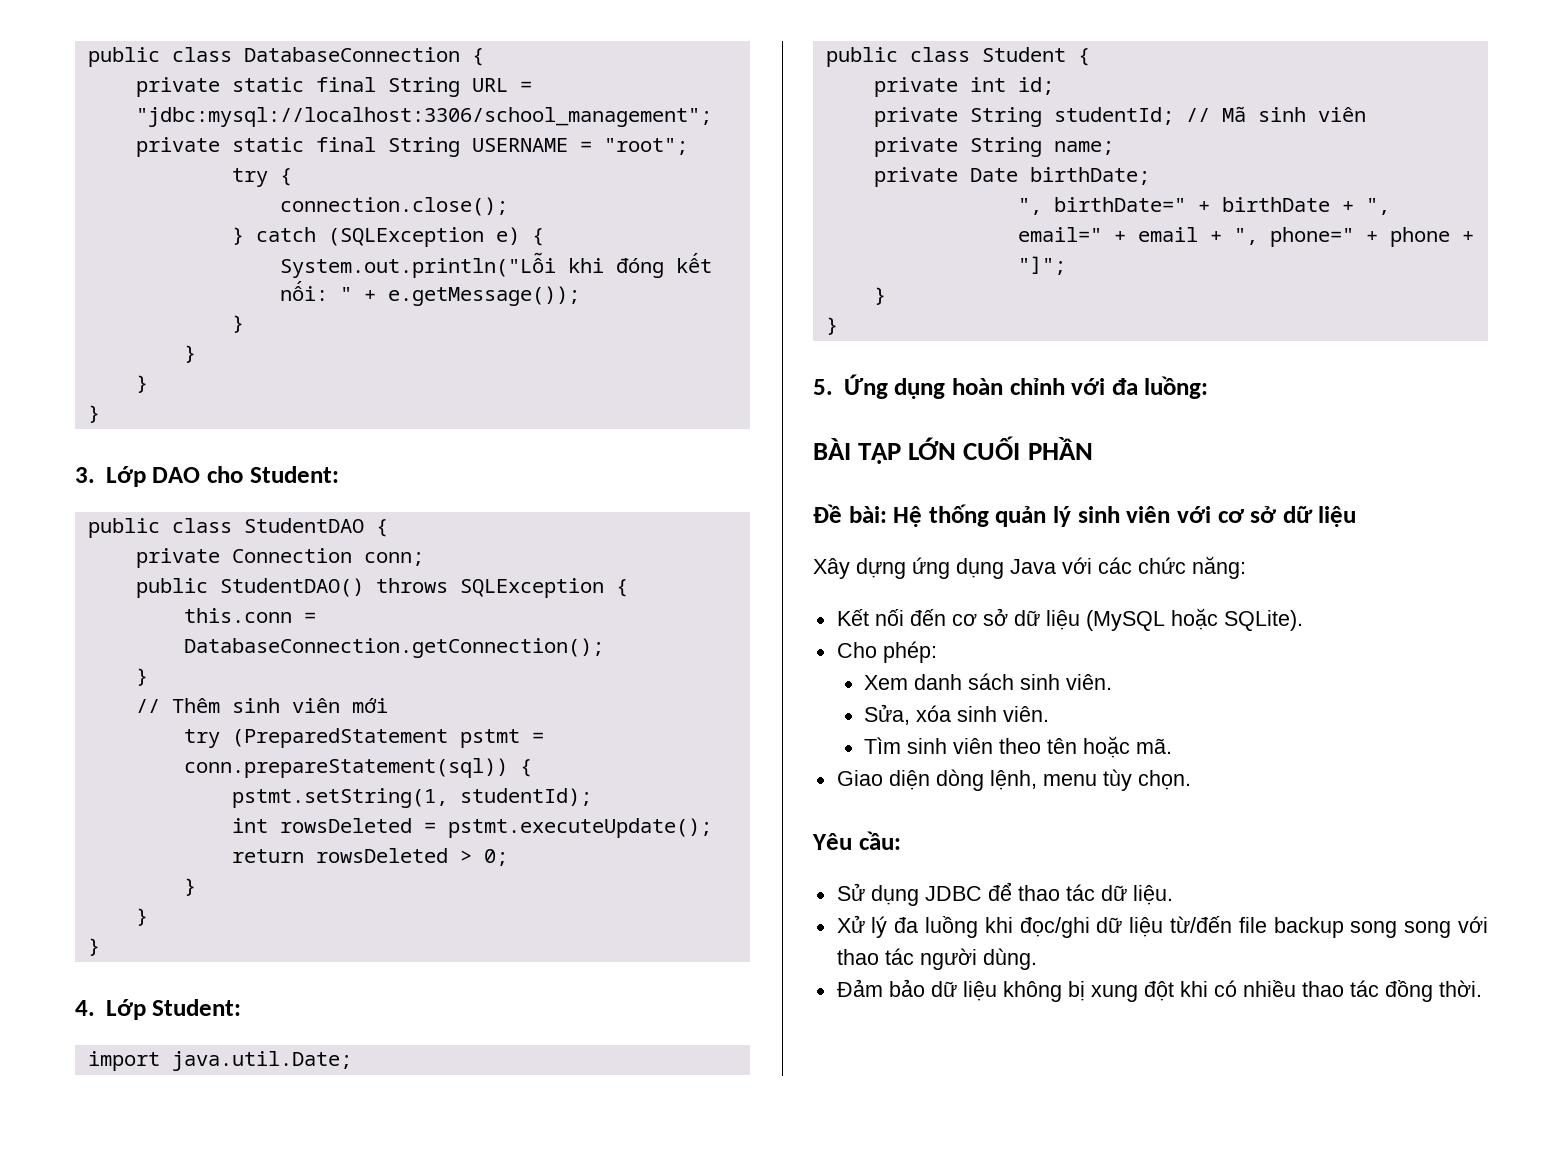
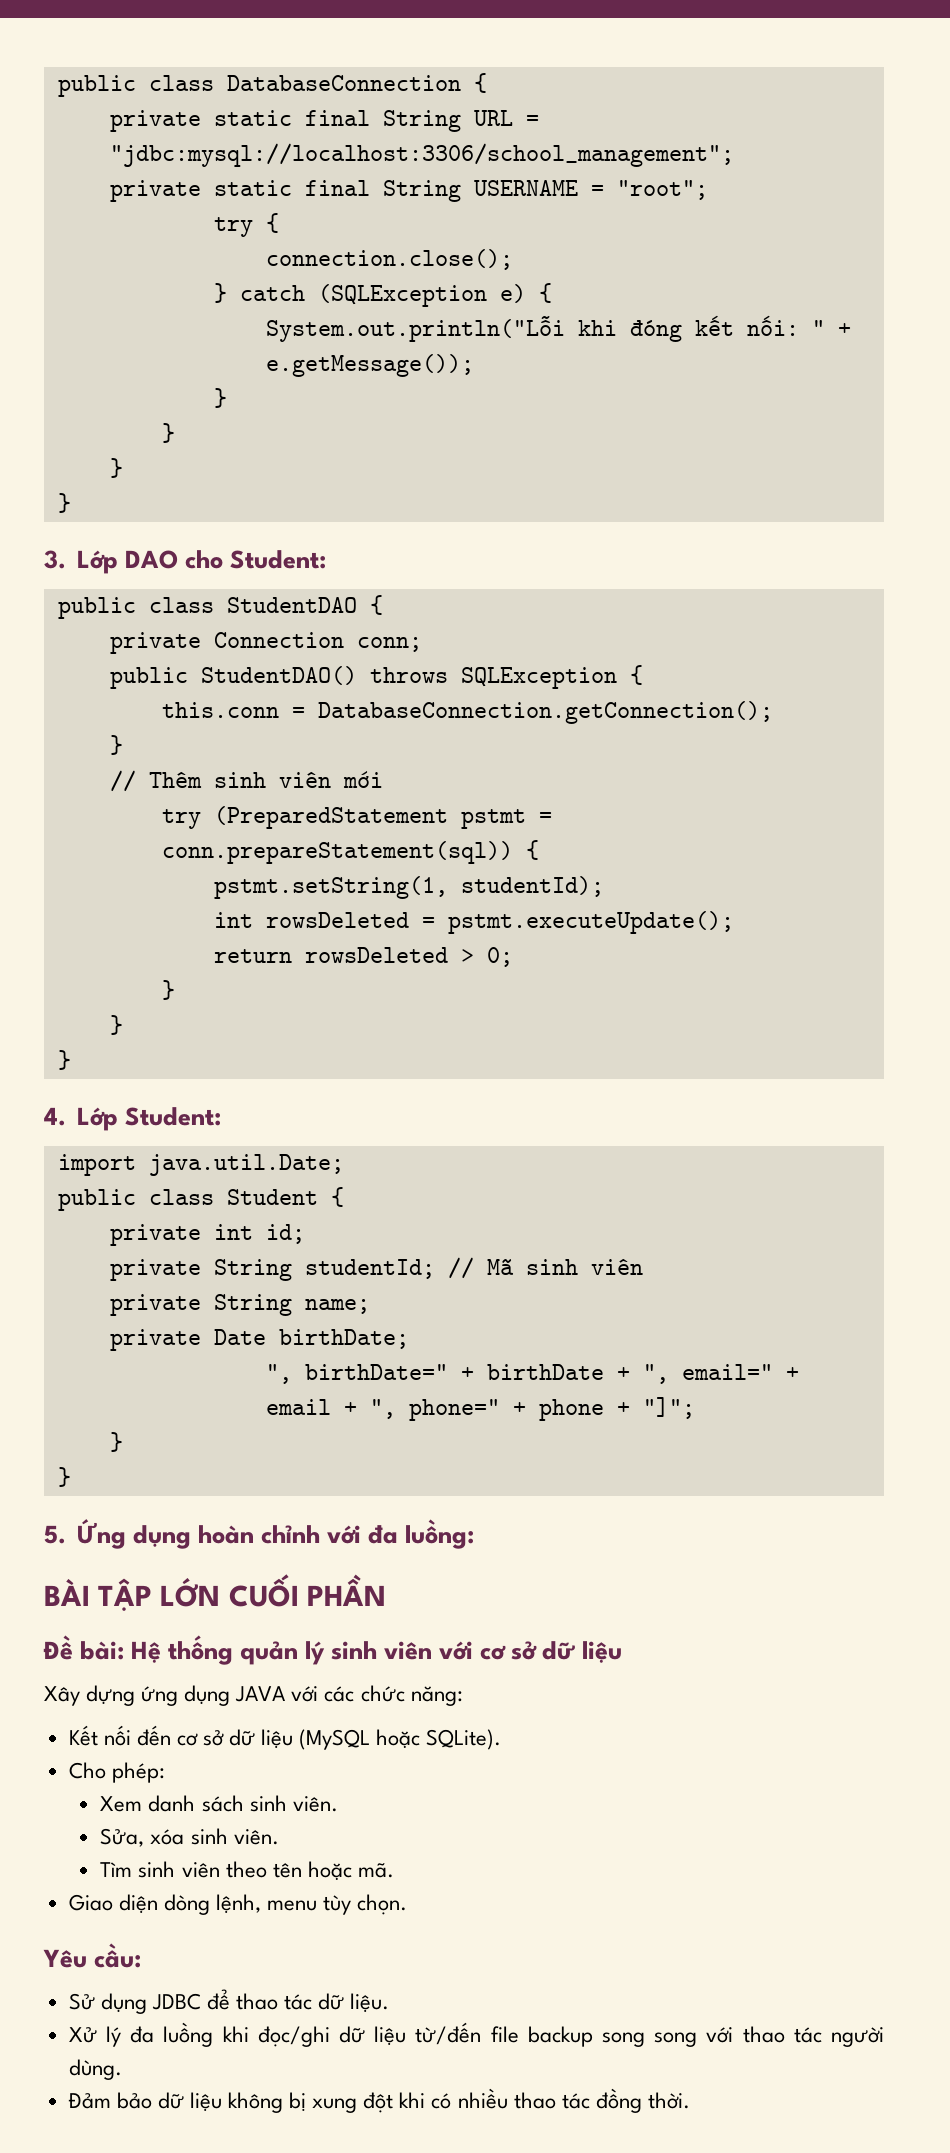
- Xây dựng ứng dụng Java với các chức năng:
+ Xây dựng ứng dụng JAVA với các chức năng:

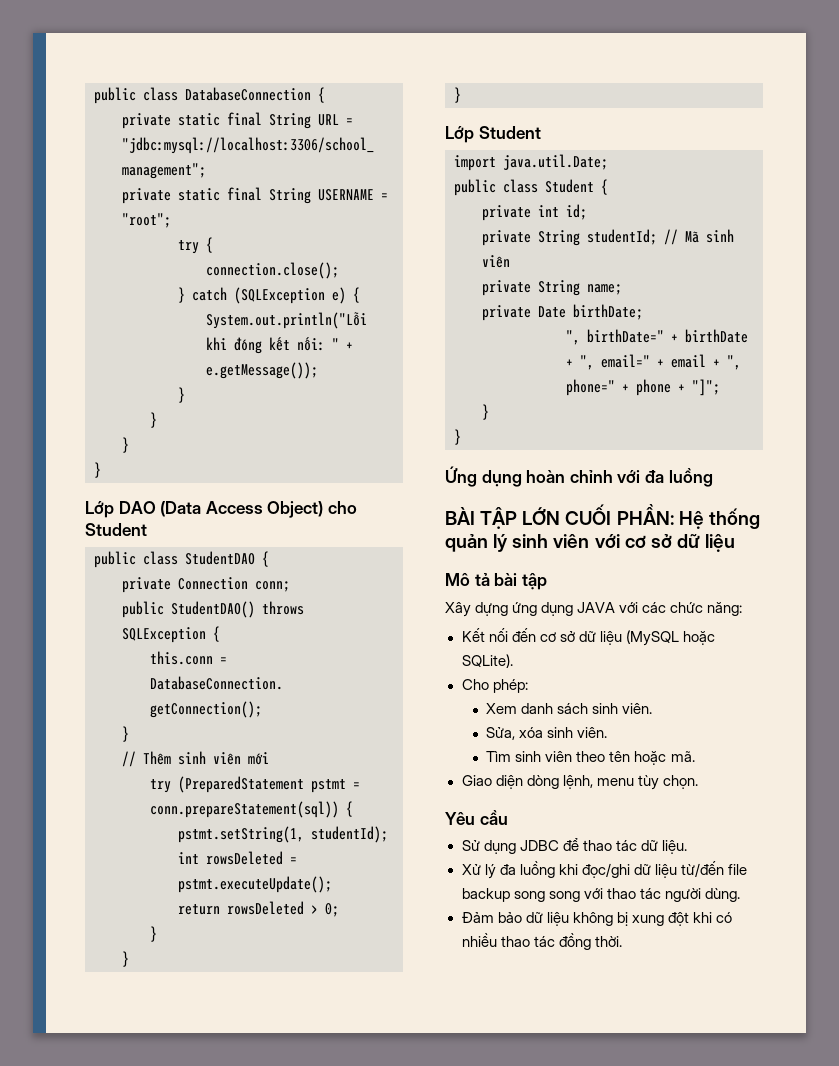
- 3. Lớp DAO cho Student:
+ Lớp DAO (Data Access Object) cho Student
- 4. Lớp Student:
+ Lớp Student
- 5. Ứng dụng hoàn chỉnh với đa luồng:
+ Ứng dụng hoàn chỉnh với đa luồng
- BÀI TẬP LỚN CUỐI PHẦN
- Đề bài: Hệ thống quản lý sinh viên với cơ sở dữ liệu
+ BÀI TẬP LỚN CUỐI PHẦN: Hệ thống quản lý sinh viên với cơ sở dữ liệu
+ Mô tả bài tập
- Yêu cầu:
+ Yêu cầu

